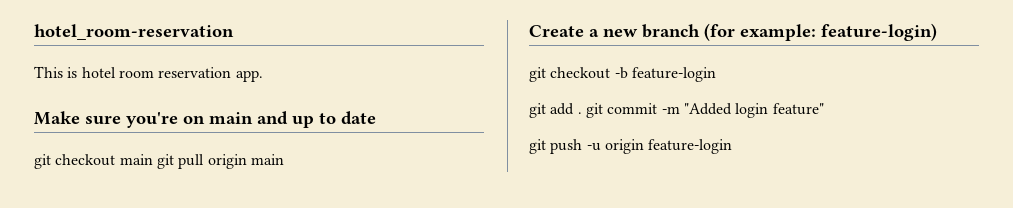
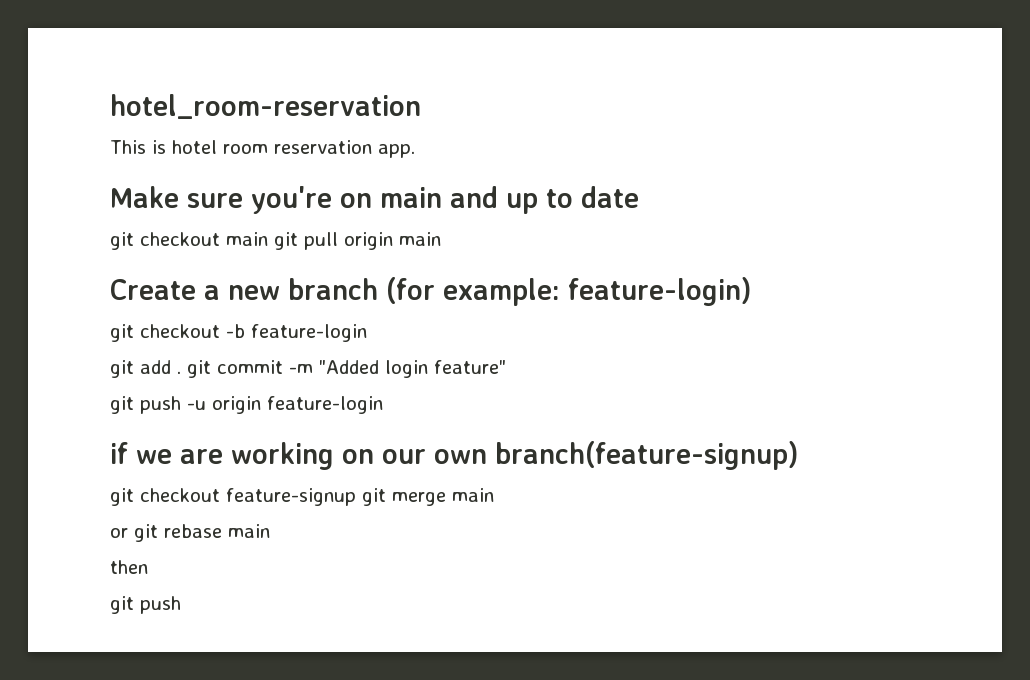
+ if we are working on our own branch(feature-signup)
+ git checkout feature-signup git merge main
+ or git rebase main
+ then
+ git push

